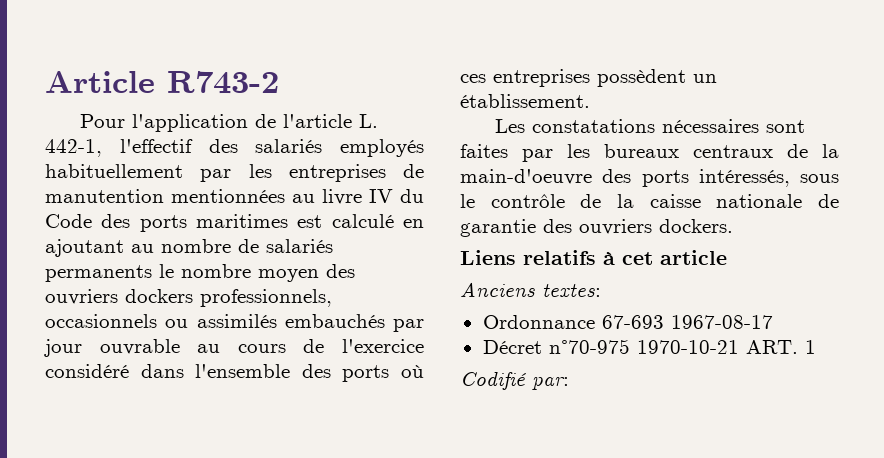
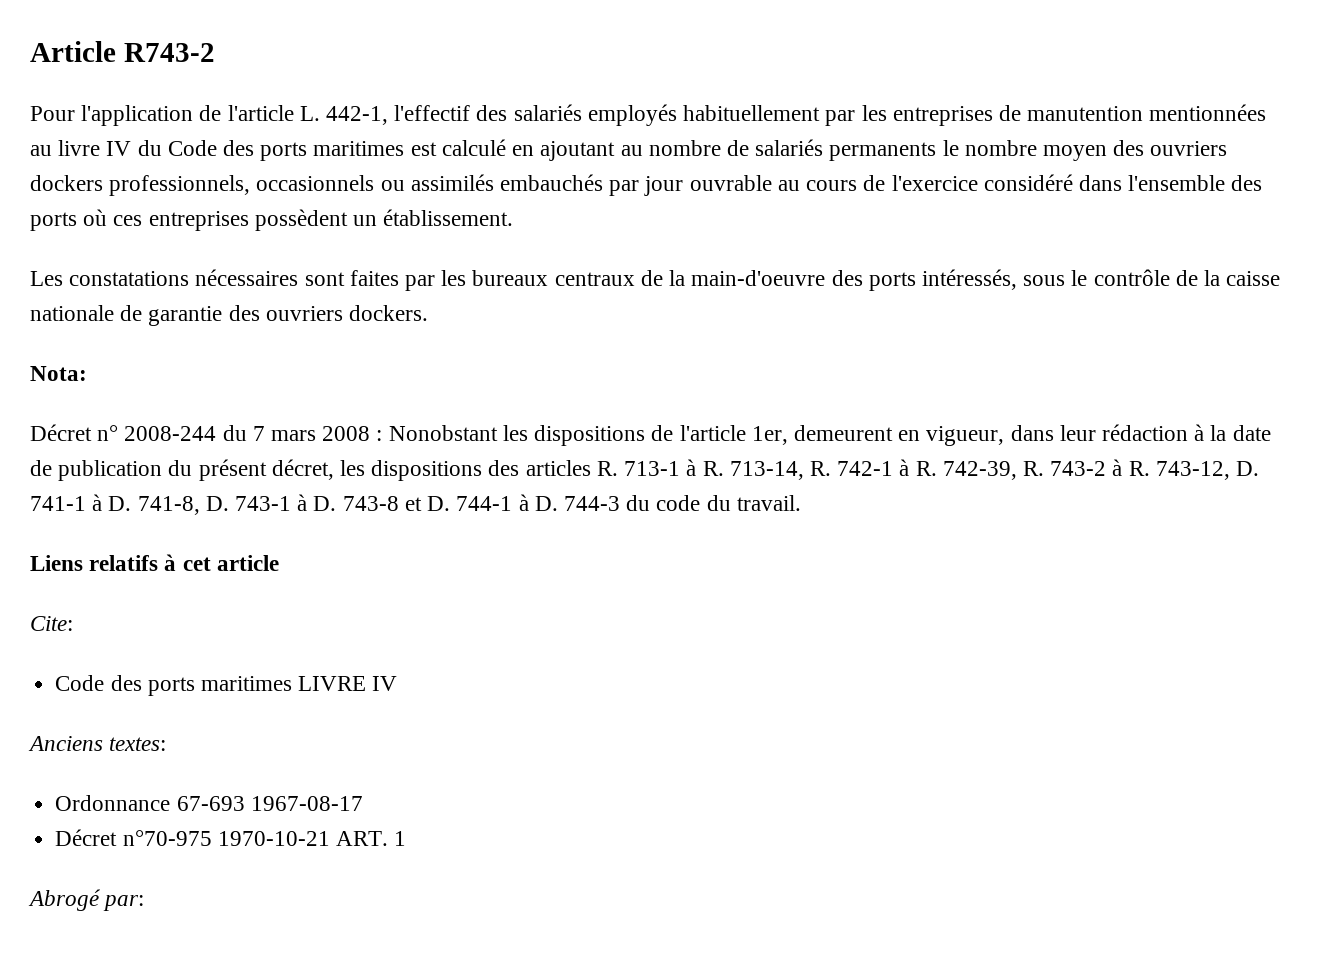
+ Nota:
+ Décret n° 2008-244 du 7 mars 2008 : Nonobstant les dispositions de l'article 1er, demeurent en vigueur, dans leur rédaction à la date de publication du présent décret, les dispositions des articles R. 713-1 à R. 713-14, R. 742-1 à R. 742-39, R. 743-2 à R. 743-12, D. 741-1 à D. 741-8, D. 743-1 à D. 743-8 et D. 744-1 à D. 744-3 du code du travail.
+ Cite:
+ Code des ports maritimes LIVRE IV
- Codifié par:
+ Abrogé par:

